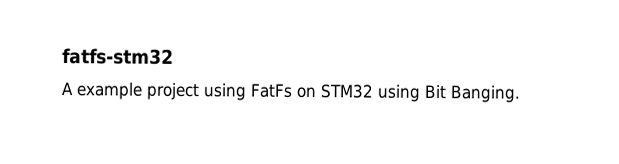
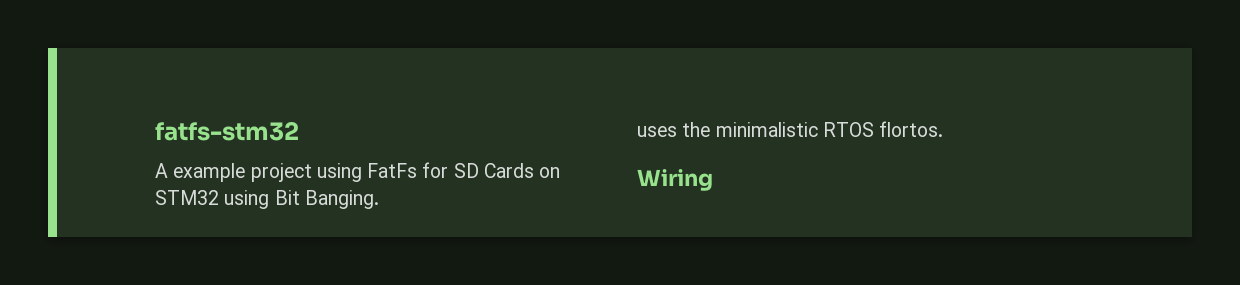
- A example project using FatFs on STM32 using Bit Banging.
+ A example project using FatFs for SD Cards on STM32 using Bit Banging.
+ uses the minimalistic RTOS flortos.
+ Wiring

